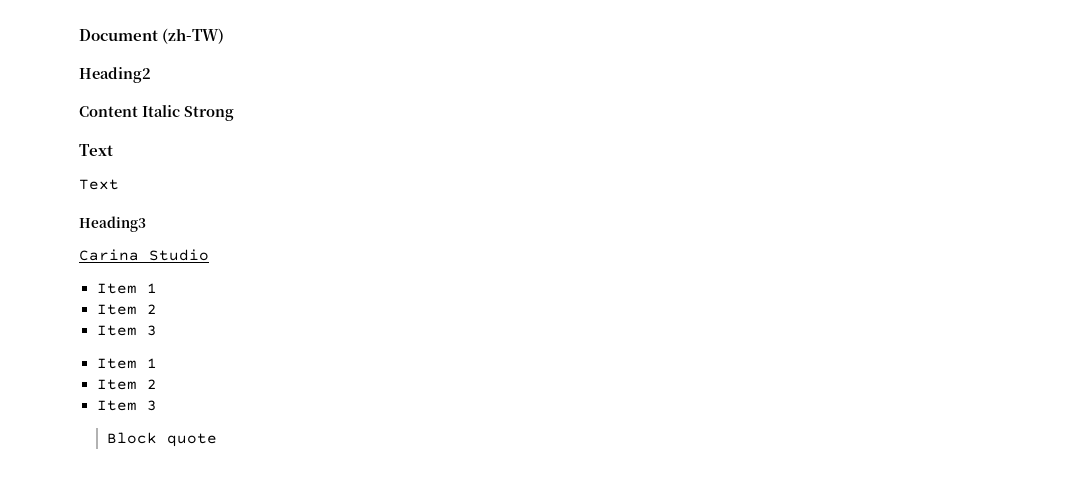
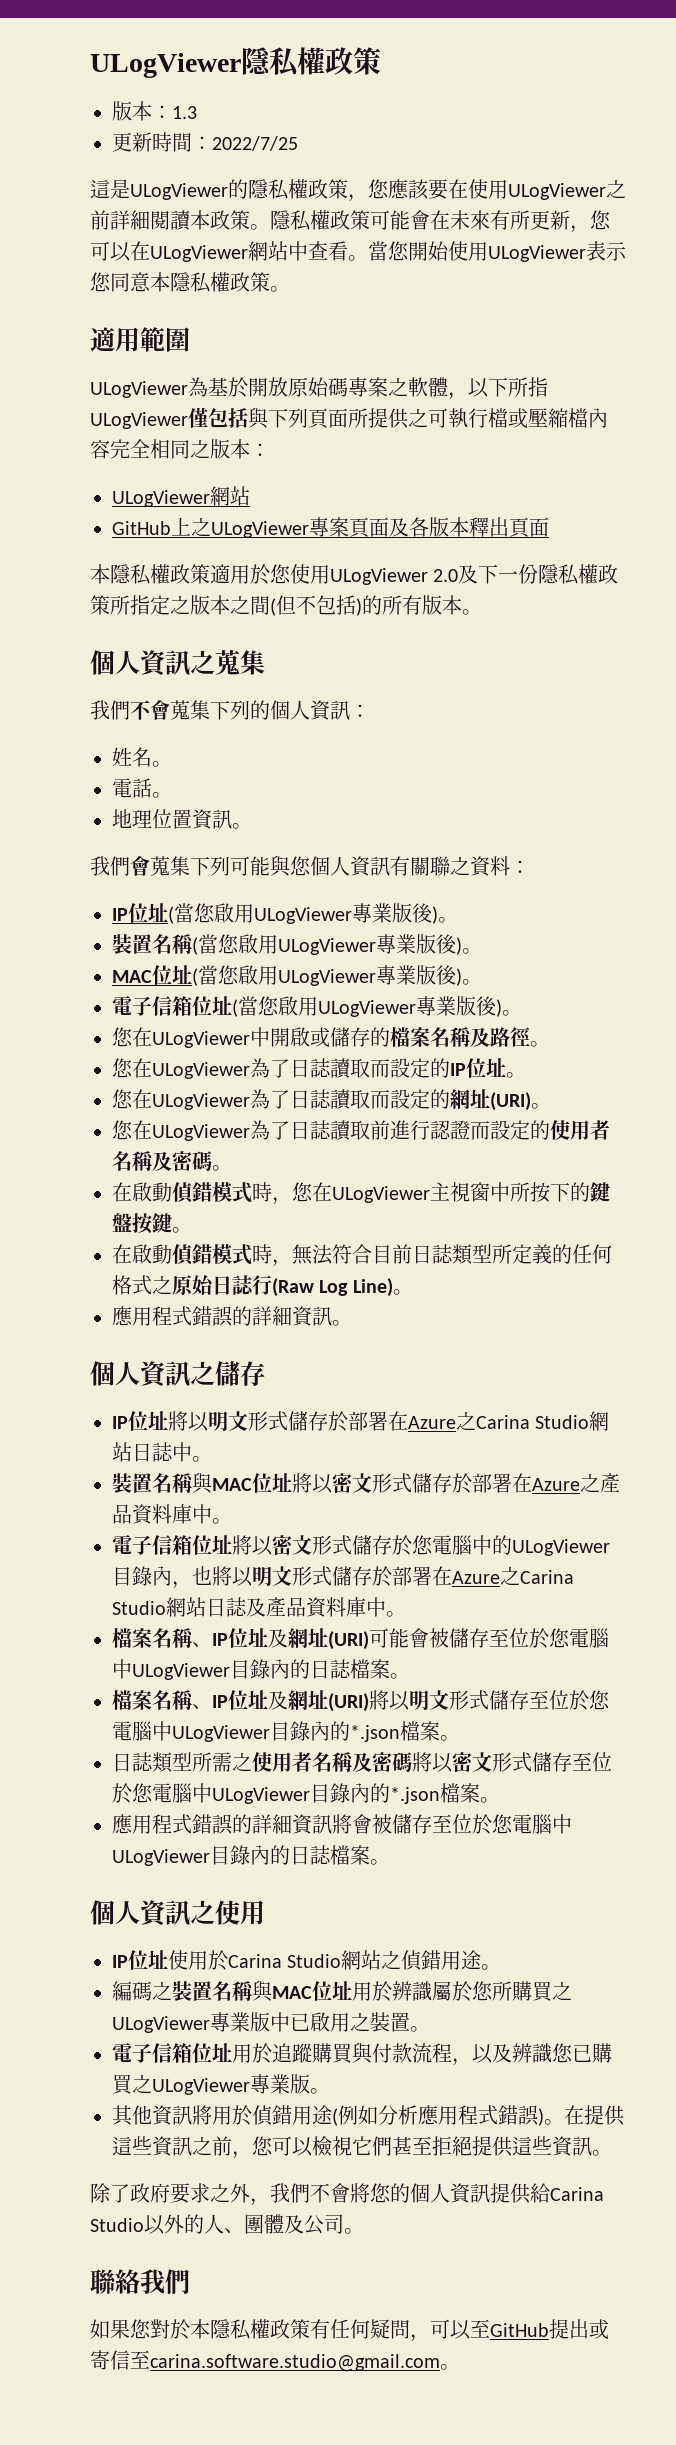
- Document (zh-TW)
- Heading2
- Content Italic Strong
- Text
- Text
- Heading3
- Carina Studio
- Item 1
- Item 2
- Item 3
- Item 1
- Item 2
- Item 3
- Block quote
+ ULogViewer隱私權政策
+ 版本：1.3
+ 更新時間：2022/7/25
+ 這是ULogViewer的隱私權政策，您應該要在使用ULogViewer之前詳細閱讀本政策。隱私權政策可能會在未來有所更新，您可以在ULogViewer網站中查看。當您開始使用ULogViewer表示您同意本隱私權政策。
+ 適用範圍
+ ULogViewer為基於開放原始碼專案之軟體，以下所指ULogViewer僅包括與下列頁面所提供之可執行檔或壓縮檔內容完全相同之版本：
+ ULogViewer網站
+ GitHub上之ULogViewer專案頁面及各版本釋出頁面
+ 本隱私權政策適用於您使用ULogViewer 2.0及下一份隱私權政策所指定之版本之間(但不包括)的所有版本。
+ 個人資訊之蒐集
+ 我們不會蒐集下列的個人資訊：
+ 姓名。
+ 電話。
+ 地理位置資訊。
+ 我們會蒐集下列可能與您個人資訊有關聯之資料：
+ IP位址(當您啟用ULogViewer專業版後)。
+ 裝置名稱(當您啟用ULogViewer專業版後)。
+ MAC位址(當您啟用ULogViewer專業版後)。
+ 電子信箱位址(當您啟用ULogViewer專業版後)。
+ 您在ULogViewer中開啟或儲存的檔案名稱及路徑。
+ 您在ULogViewer為了日誌讀取而設定的IP位址。
+ 您在ULogViewer為了日誌讀取而設定的網址(URI)。
+ 您在ULogViewer為了日誌讀取前進行認證而設定的使用者名稱及密碼。
+ 在啟動偵錯模式時，您在ULogViewer主視窗中所按下的鍵盤按鍵。
+ 在啟動偵錯模式時，無法符合目前日誌類型所定義的任何格式之原始日誌行(Raw Log Line)。
+ 應用程式錯誤的詳細資訊。
+ 個人資訊之儲存
+ IP位址將以明文形式儲存於部署在Azure之Carina Studio網站日誌中。
+ 裝置名稱與MAC位址將以密文形式儲存於部署在Azure之產品資料庫中。
+ 電子信箱位址將以密文形式儲存於您電腦中的ULogViewer目錄內，也將以明文形式儲存於部署在Azure之Carina Studio網站日誌及產品資料庫中。
+ 檔案名稱、IP位址及網址(URI)可能會被儲存至位於您電腦中ULogViewer目錄內的日誌檔案。
+ 檔案名稱、IP位址及網址(URI)將以明文形式儲存至位於您電腦中ULogViewer目錄內的*.json檔案。
+ 日誌類型所需之使用者名稱及密碼將以密文形式儲存至位於您電腦中ULogViewer目錄內的*.json檔案。
+ 應用程式錯誤的詳細資訊將會被儲存至位於您電腦中ULogViewer目錄內的日誌檔案。
+ 個人資訊之使用
+ IP位址使用於Carina Studio網站之偵錯用途。
+ 編碼之裝置名稱與MAC位址用於辨識屬於您所購買之ULogViewer專業版中已啟用之裝置。
+ 電子信箱位址用於追蹤購買與付款流程，以及辨識您已購買之ULogViewer專業版。
+ 其他資訊將用於偵錯用途(例如分析應用程式錯誤)。在提供這些資訊之前，您可以檢視它們甚至拒絕提供這些資訊。
+ 除了政府要求之外，我們不會將您的個人資訊提供給Carina Studio以外的人、團體及公司。
+ 聯絡我們
+ 如果您對於本隱私權政策有任何疑問，可以至GitHub提出或寄信至carina.software.studio@gmail.com。

